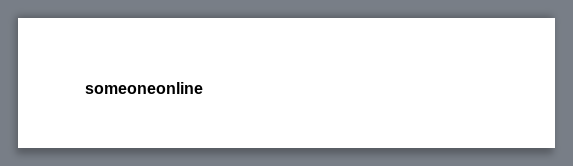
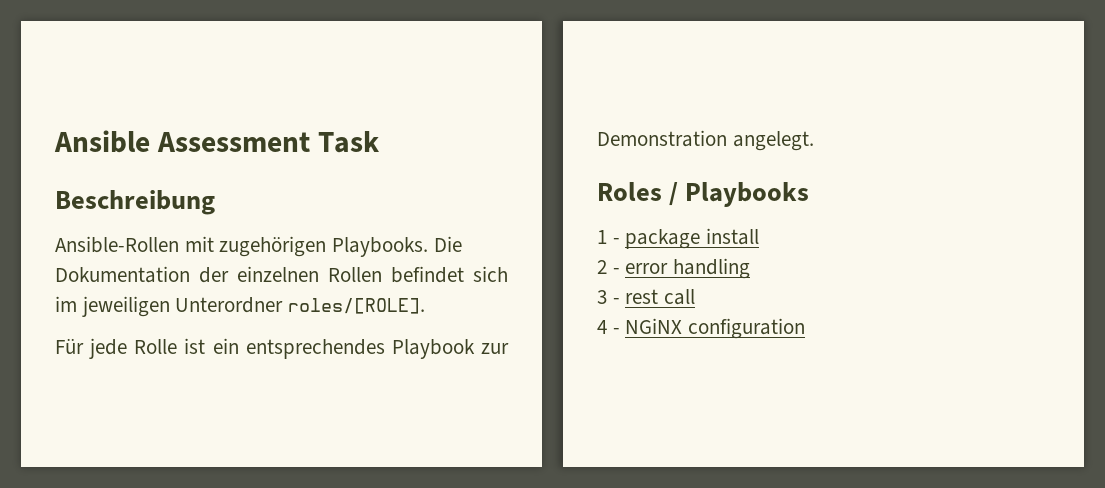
- someoneonline
+ Ansible Assessment Task
+ Beschreibung
+ Ansible-Rollen mit zugehörigen Playbooks. Die Dokumentation der einzelnen Rollen befindet sich im jeweiligen Unterordner roles/[ROLE].
+ Für jede Rolle ist ein entsprechendes Playbook zur Demonstration angelegt.
+ Roles / Playbooks
+ 1 - package install
+ 2 - error handling
+ 3 - rest call
+ 4 - NGiNX configuration

